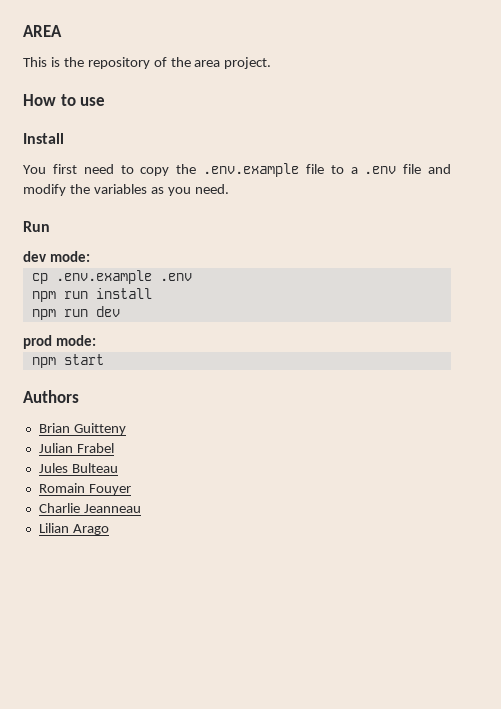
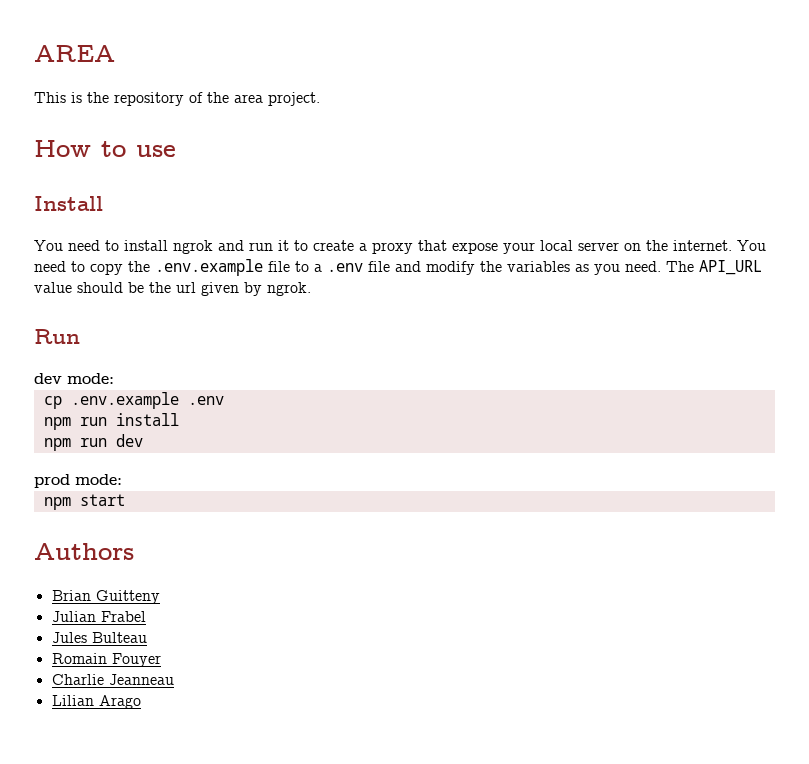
- You first need to copy the .env.example file to a .env file and modify the variables as you need.
+ You need to install ngrok and run it to create a proxy that expose your local server on the internet. You need to copy the .env.example file to a .env file and modify the variables as you need. The API_URL value should be the url given by ngrok.

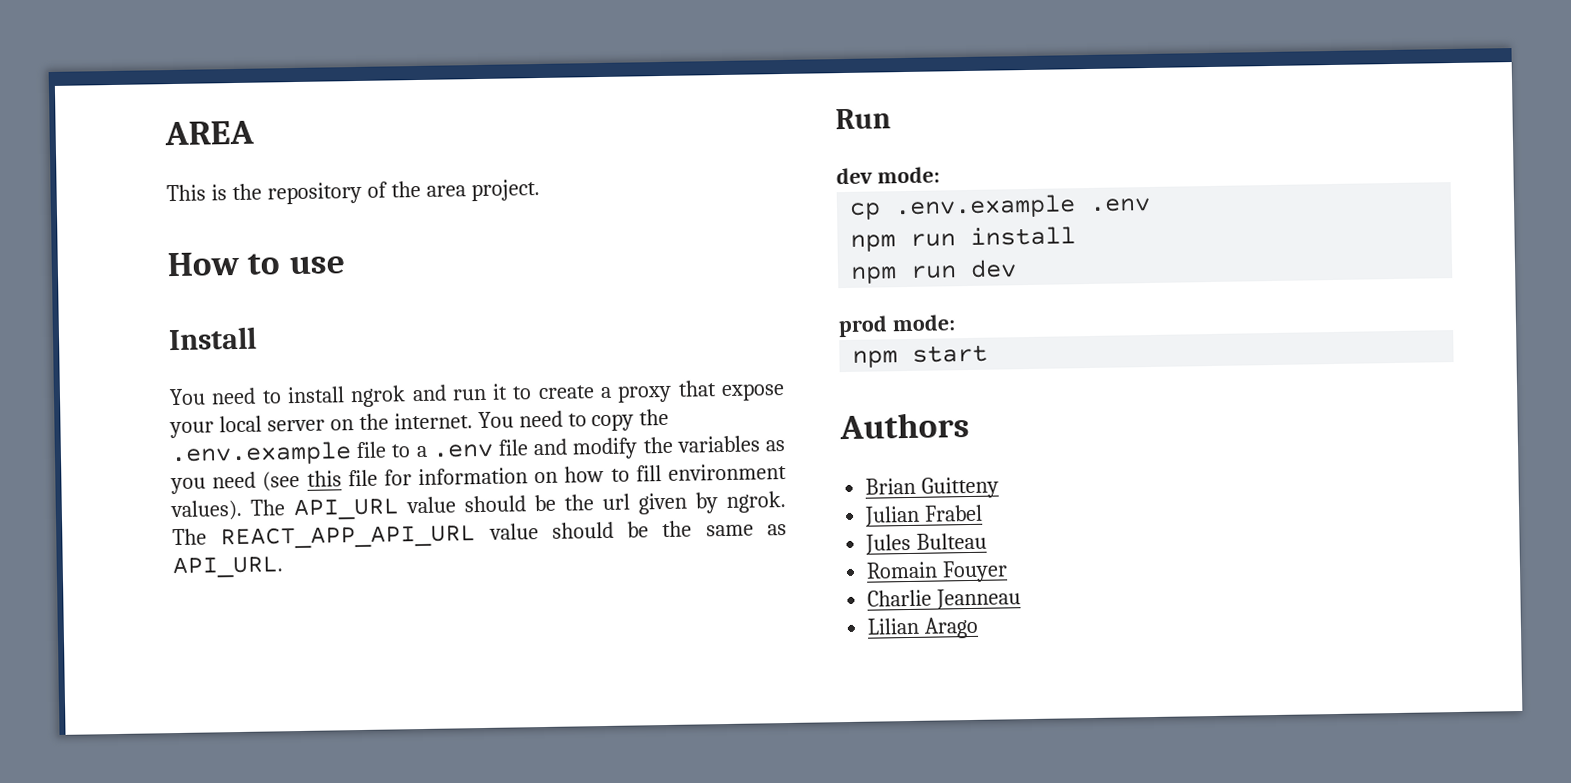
- You need to copy the .env.example file to a .env file and modify the variables as you need.
+ You need to copy the .env.example file to a .env file and modify the variables as you need (see this file for information on how to fill environment values).
+ The REACT_APP_API_URL value should be the same as API_URL.

